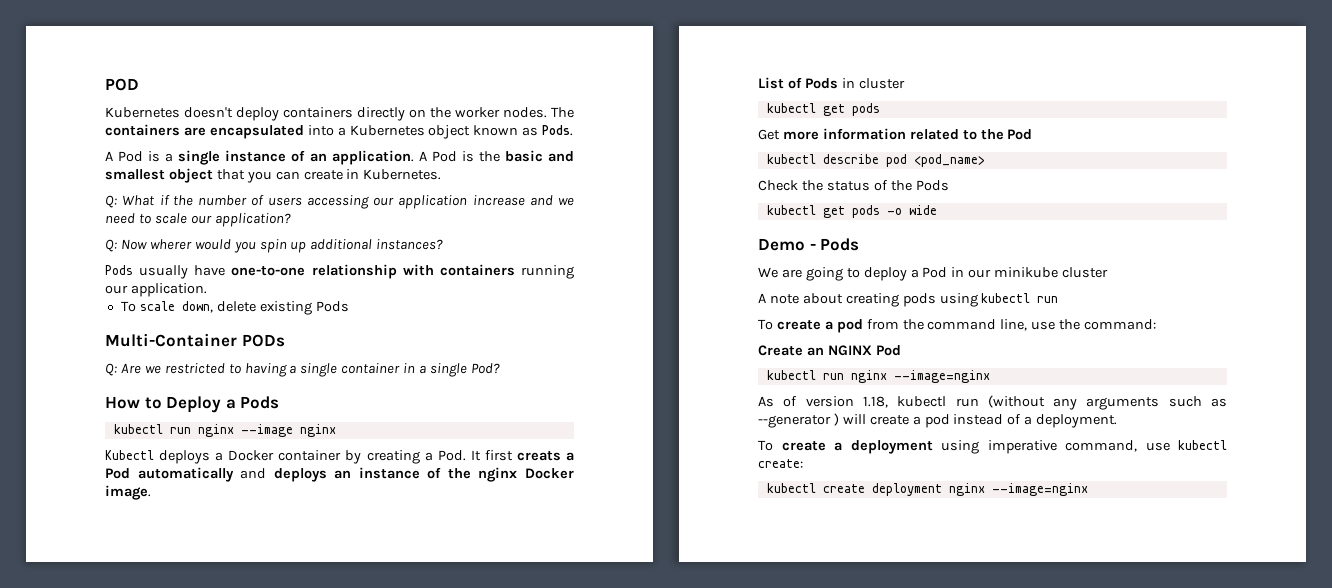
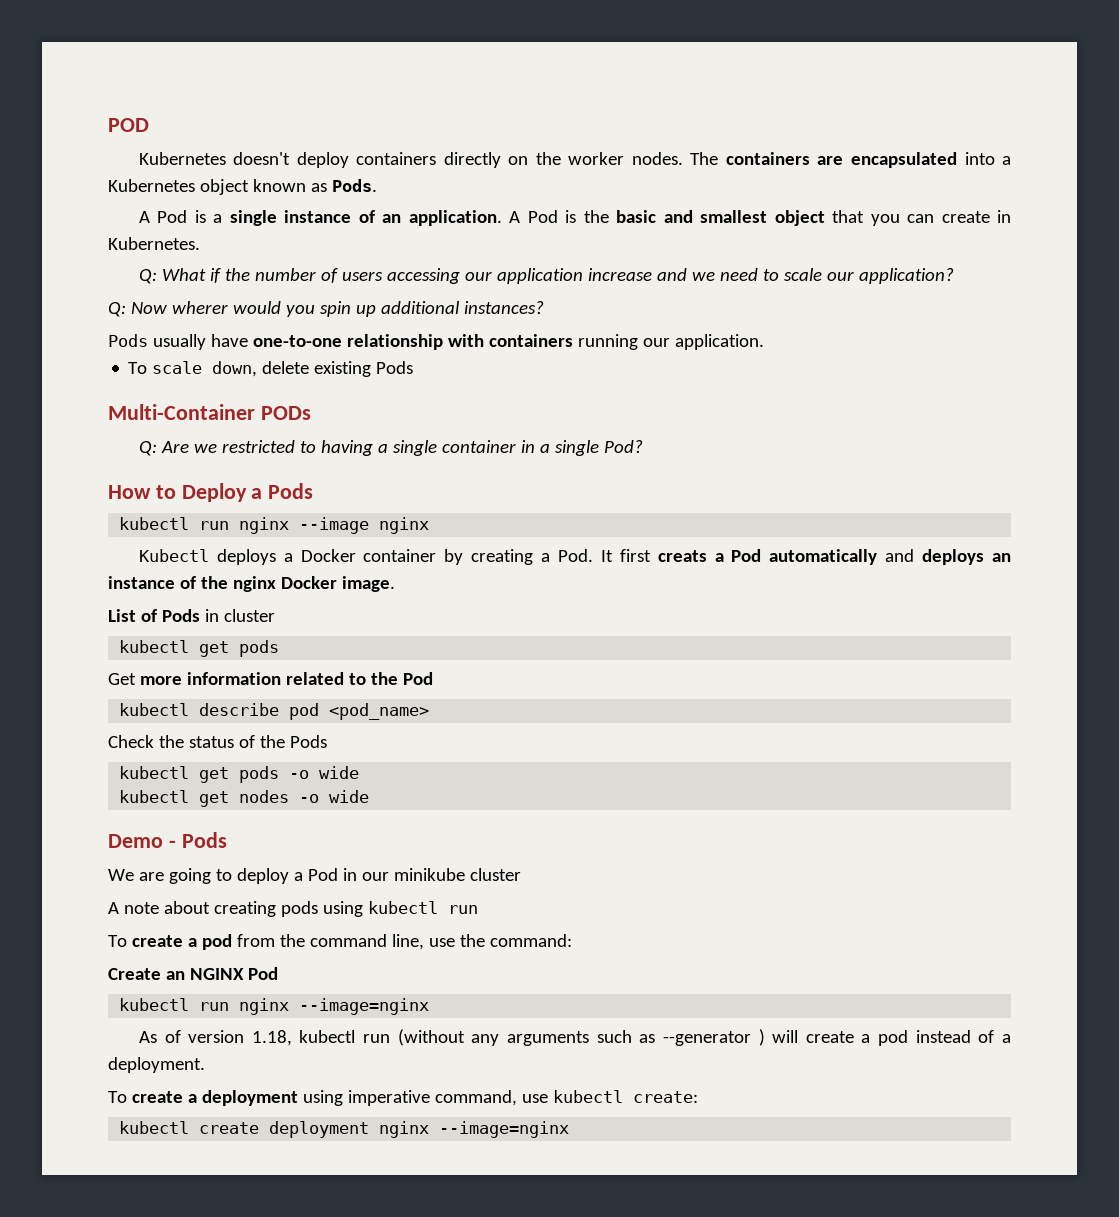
+ kubectl get nodes -o wide

